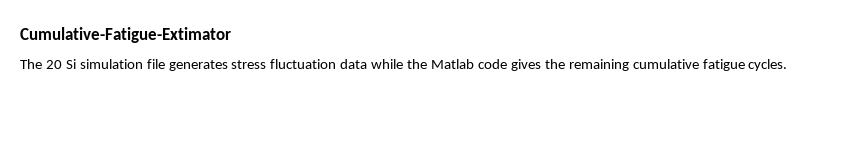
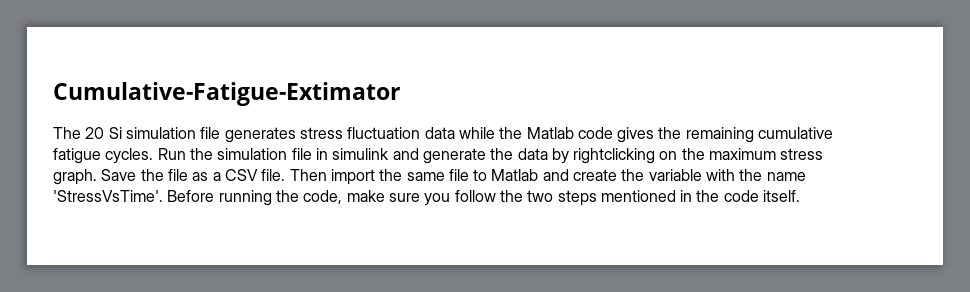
+ Run the simulation file in simulink and generate the data by rightclicking on the maximum stress graph. Save the file as a CSV file. Then import the same file to Matlab and create the variable with the name 'StressVsTime'. Before running the code, make sure you follow the two steps mentioned in the code itself.

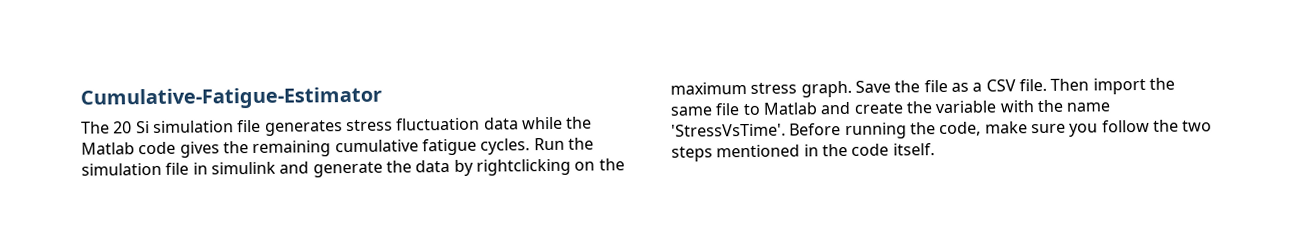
- Cumulative-Fatigue-Extimator
+ Cumulative-Fatigue-Estimator

